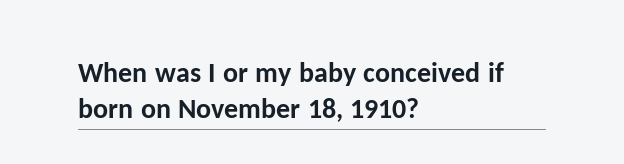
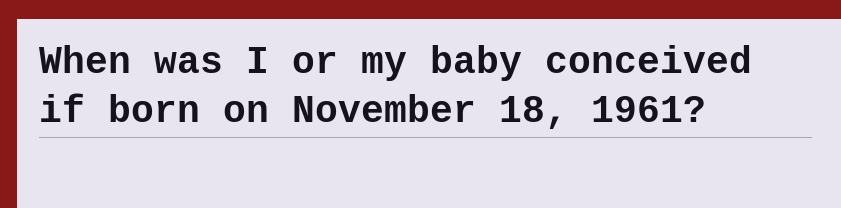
- When was I or my baby conceived if born on November 18, 1910?
+ When was I or my baby conceived if born on November 18, 1961?

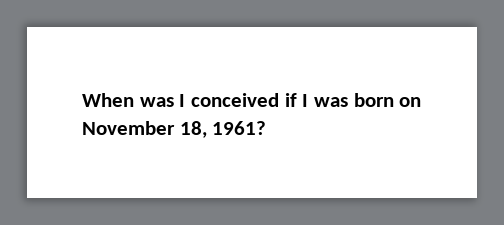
- When was I or my baby conceived if born on November 18, 1961?
+ When was I conceived if I was born on November 18, 1961?

